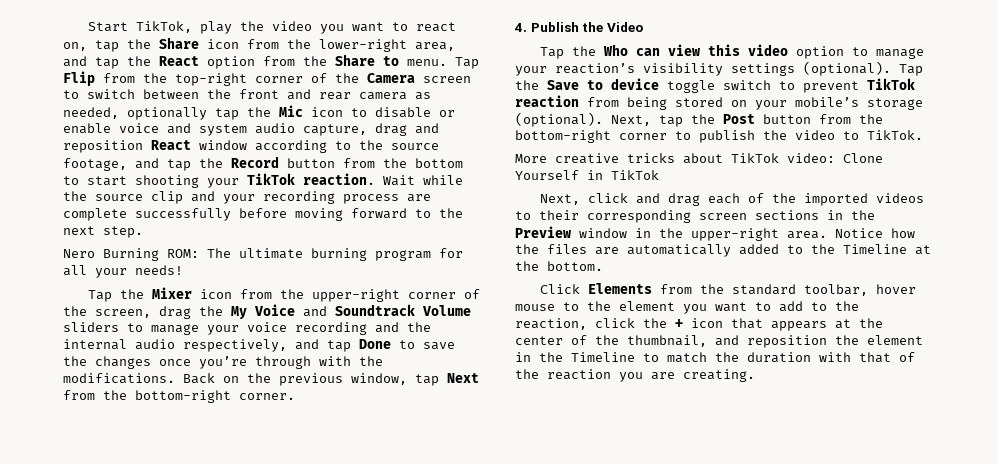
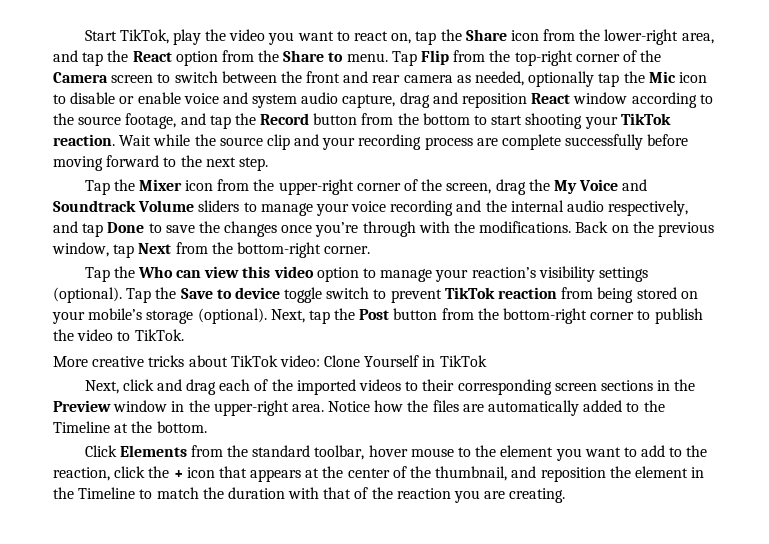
- Nero Burning ROM: The ultimate burning program for all your needs!
- 4. Publish the Video

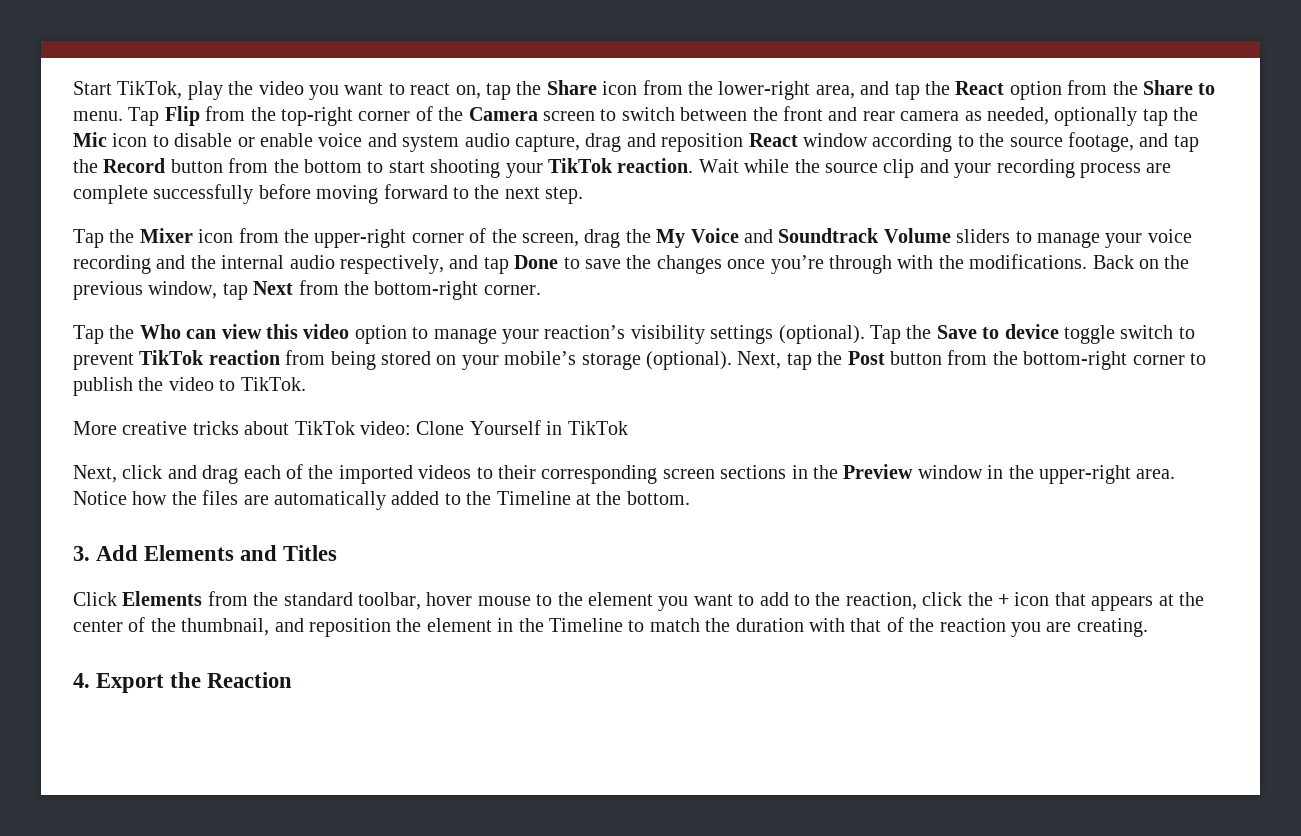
+ 3. Add Elements and Titles
+ 4. Export the Reaction

